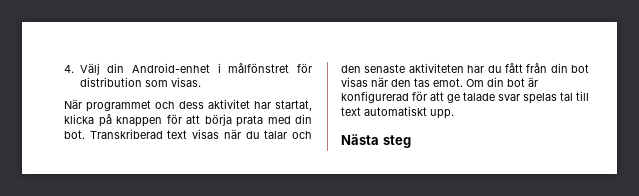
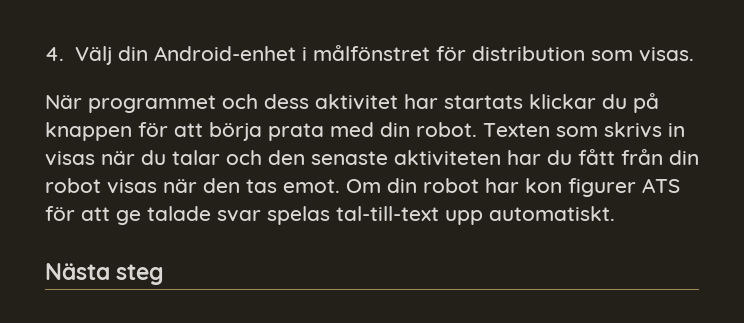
- När programmet och dess aktivitet har startat, klicka på knappen för att börja prata med din bot. Transkriberad text visas när du talar och den senaste aktiviteten har du fått från din bot visas när den tas emot.
+ När programmet och dess aktivitet har startats klickar du på knappen för att börja prata med din robot. Texten som skrivs in visas när du talar och den senaste aktiviteten har du fått från din robot visas när den tas emot.
- Om din bot är konfigurerad för att ge talade svar spelas tal till text automatiskt upp.
+ Om din robot har kon figurer ATS för att ge talade svar spelas tal-till-text upp automatiskt.

